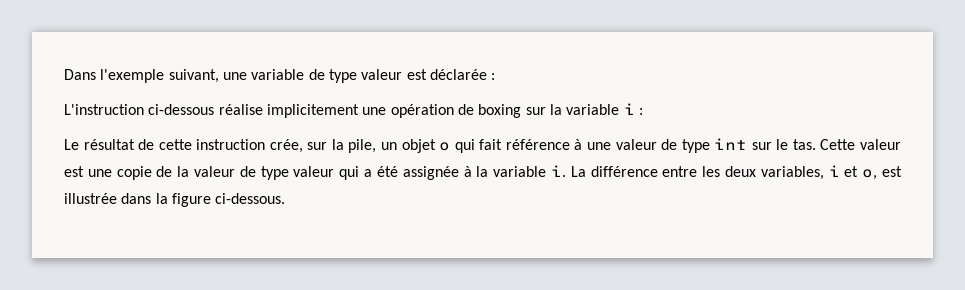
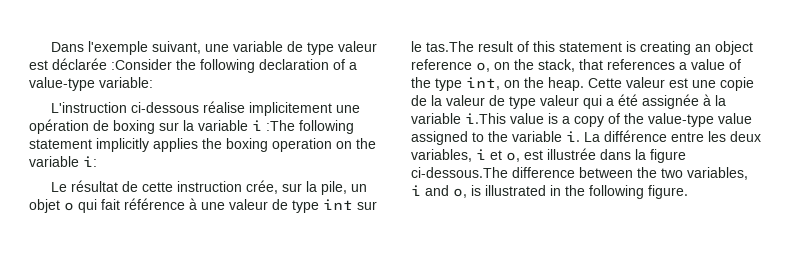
- Dans l'exemple suivant, une variable de type valeur est déclarée :
+ Dans l'exemple suivant, une variable de type valeur est déclarée :Consider the following declaration of a value-type variable:
- L'instruction ci-dessous réalise implicitement une opération de boxing sur la variable i :
+ L'instruction ci-dessous réalise implicitement une opération de boxing sur la variable i :The following statement implicitly applies the boxing operation on the variable i:
- Le résultat de cette instruction crée, sur la pile, un objet o qui fait référence à une valeur de type int sur le tas.
+ Le résultat de cette instruction crée, sur la pile, un objet o qui fait référence à une valeur de type int sur le tas.The result of this statement is creating an object reference o, on the stack, that references a value of the type int, on the heap.
- Cette valeur est une copie de la valeur de type valeur qui a été assignée à la variable i.
+ Cette valeur est une copie de la valeur de type valeur qui a été assignée à la variable i.This value is a copy of the value-type value assigned to the variable i.
- La différence entre les deux variables, i et o, est illustrée dans la figure ci-dessous.
+ La différence entre les deux variables, i et o, est illustrée dans la figure ci-dessous.The difference between the two variables, i and o, is illustrated in the following figure.

